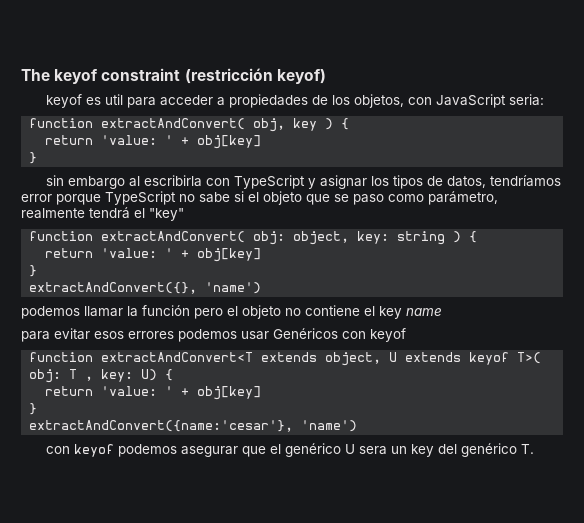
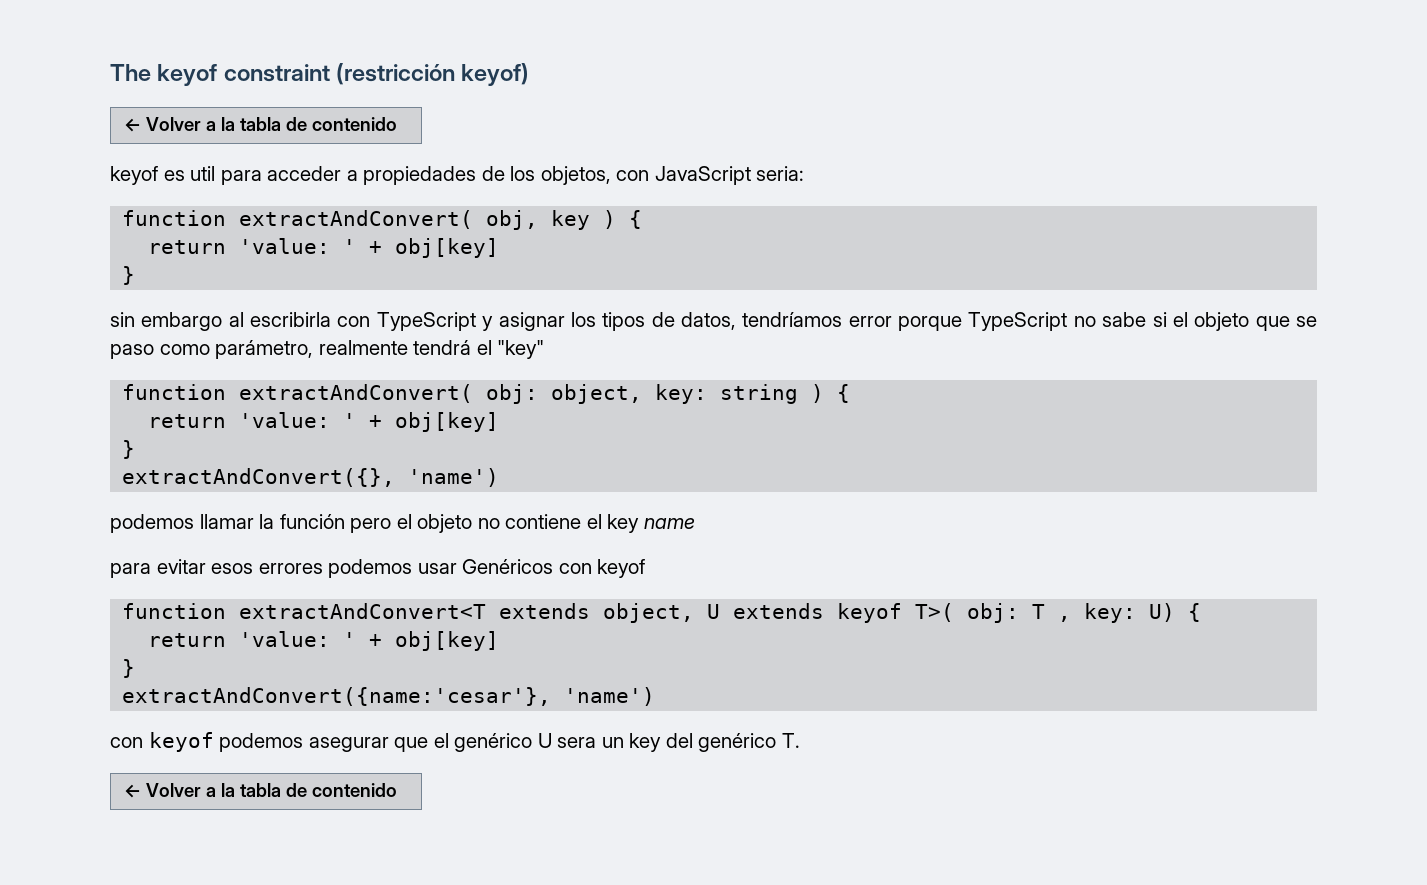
  The keyof constraint (restricción keyof)
+ ← Volver a la tabla de contenido
  con keyof podemos asegurar que el genérico U sera un key del genérico T.
+ ← Volver a la tabla de contenido

